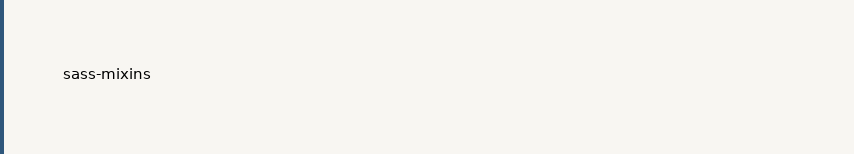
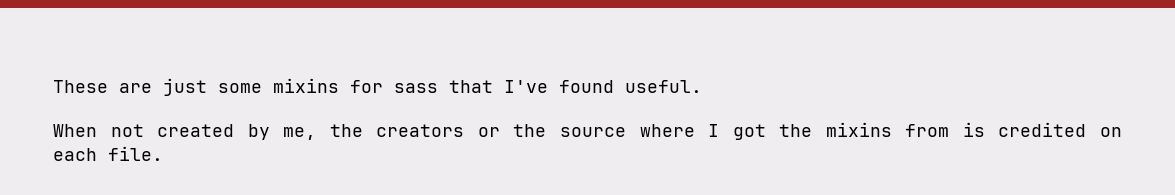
- sass-mixins
+ These are just some mixins for sass that I've found useful.
+ When not created by me, the creators or the source where I got the mixins from is credited on each file.

